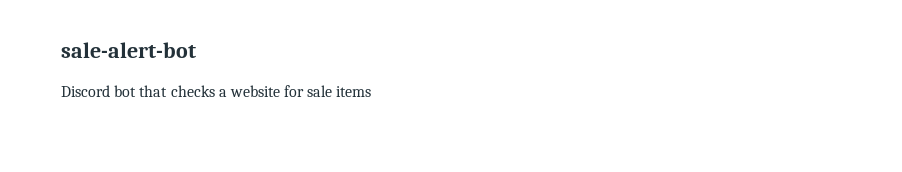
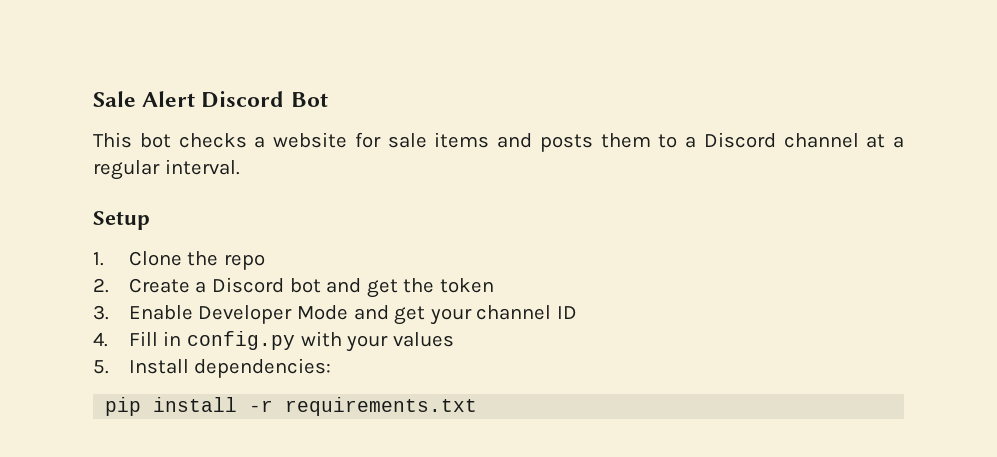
- sale-alert-bot
- Discord bot that checks a website for sale items
+ Sale Alert Discord Bot
+ This bot checks a website for sale items and posts them to a Discord channel at a regular interval.
+ Setup
+ 1. Clone the repo
+ 2. Create a Discord bot and get the token
+ 3. Enable Developer Mode and get your channel ID
+ 4. Fill in config.py with your values
+ 5. Install dependencies:
+ pip install -r requirements.txt

